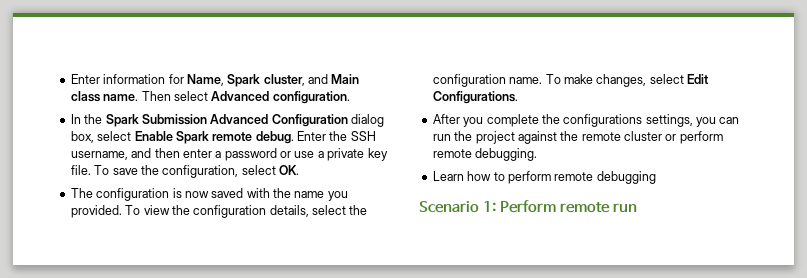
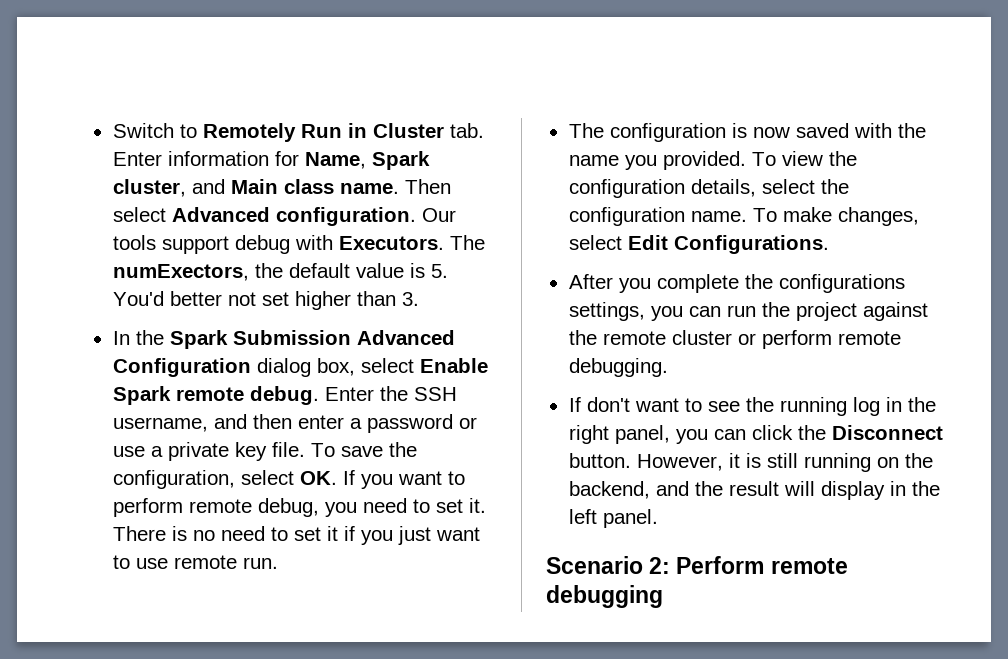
- Enter information for Name, Spark cluster, and Main class name.
+ Switch to Remotely Run in Cluster tab. Enter information for Name, Spark cluster, and Main class name.
+ Our tools support debug with Executors. The numExectors, the default value is 5. You'd better not set higher than 3.
- To save the configuration, select OK.
+ To save the configuration, select OK. If you want to perform remote debug, you need to set it. There is no need to set it if you just want to use remote run.
- Learn how to perform remote debugging
- Scenario 1: Perform remote run
+ If don't want to see the running log in the right panel, you can click the Disconnect button. However, it is still running on the backend, and the result will display in the left panel.
+ Scenario 2: Perform remote debugging

